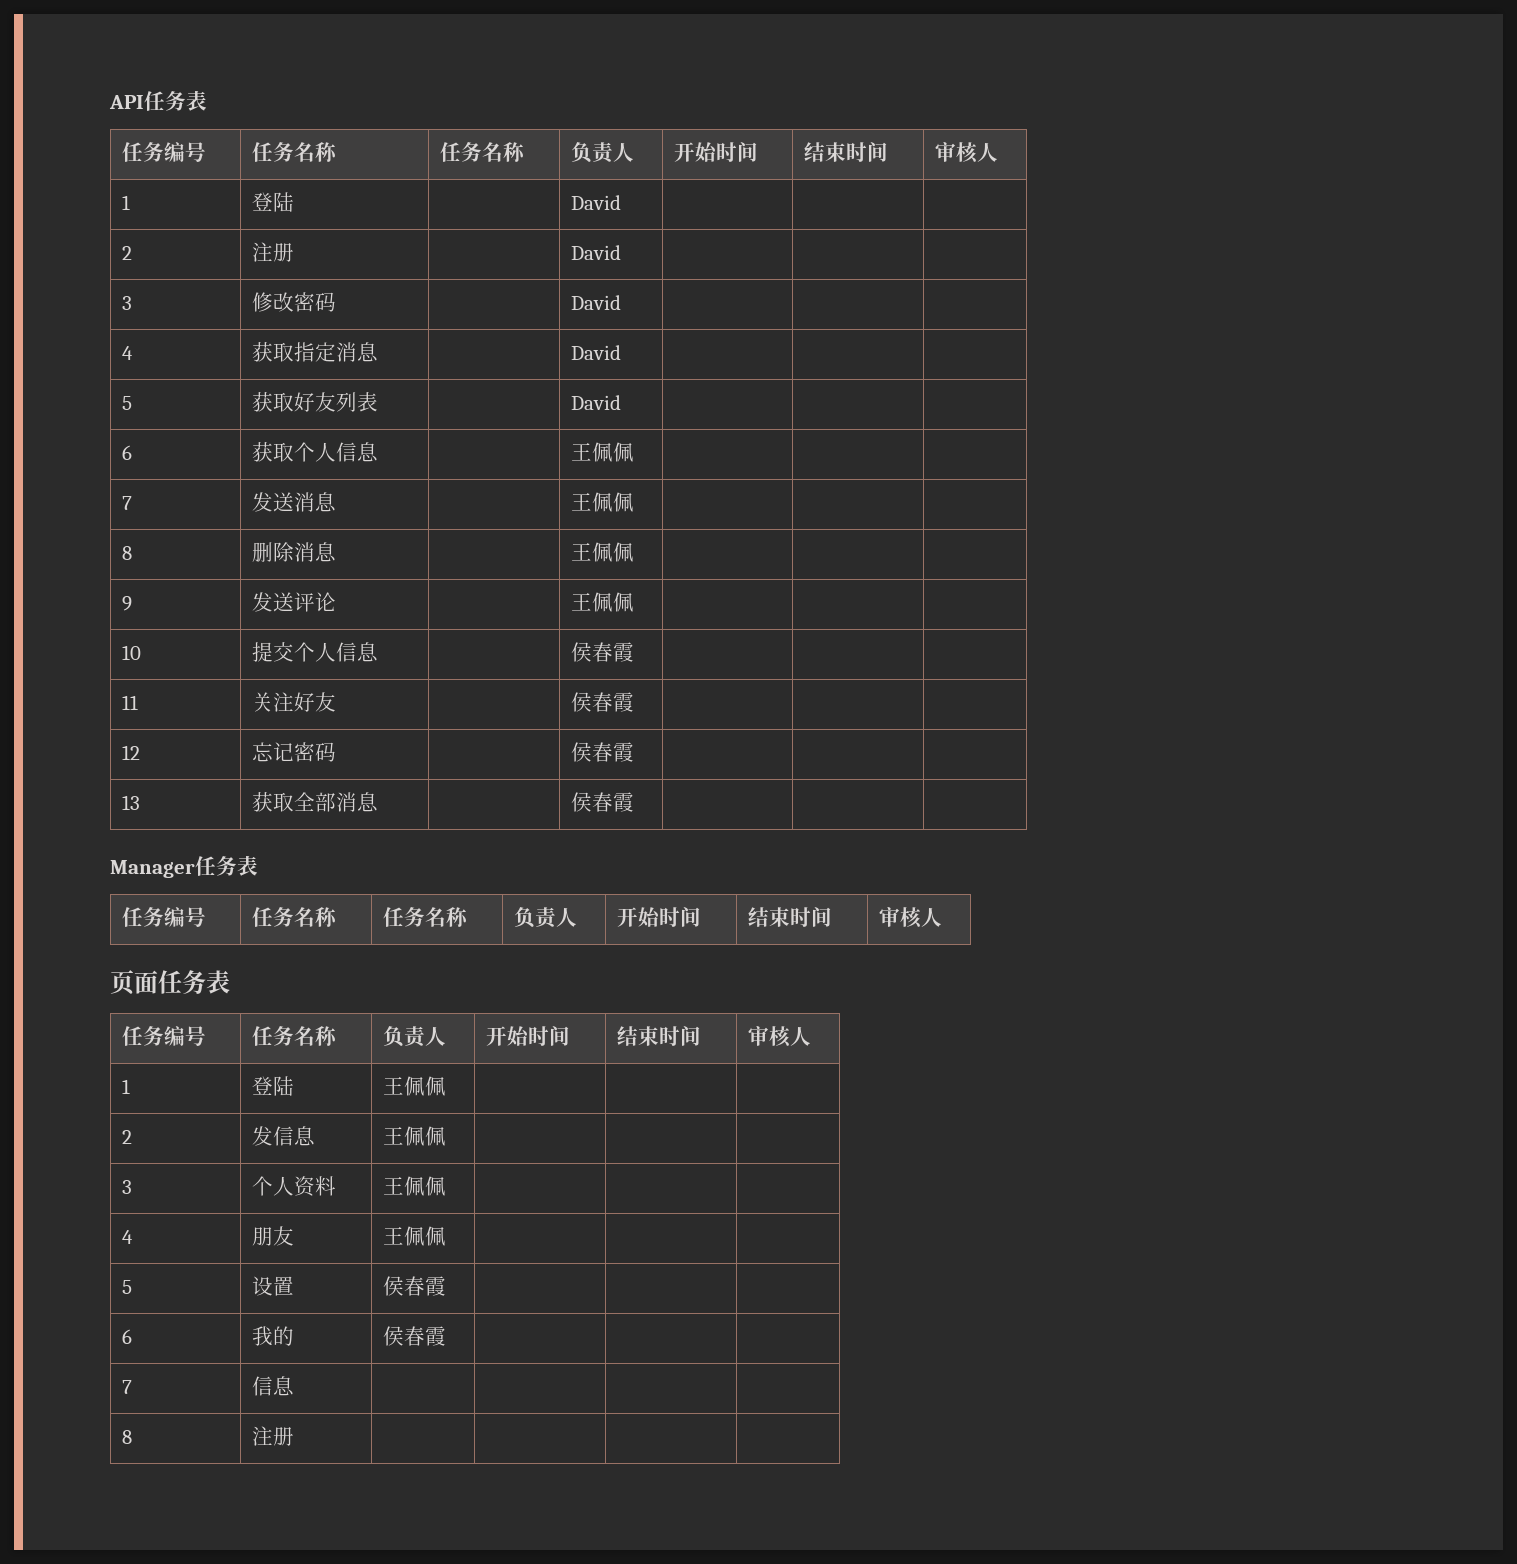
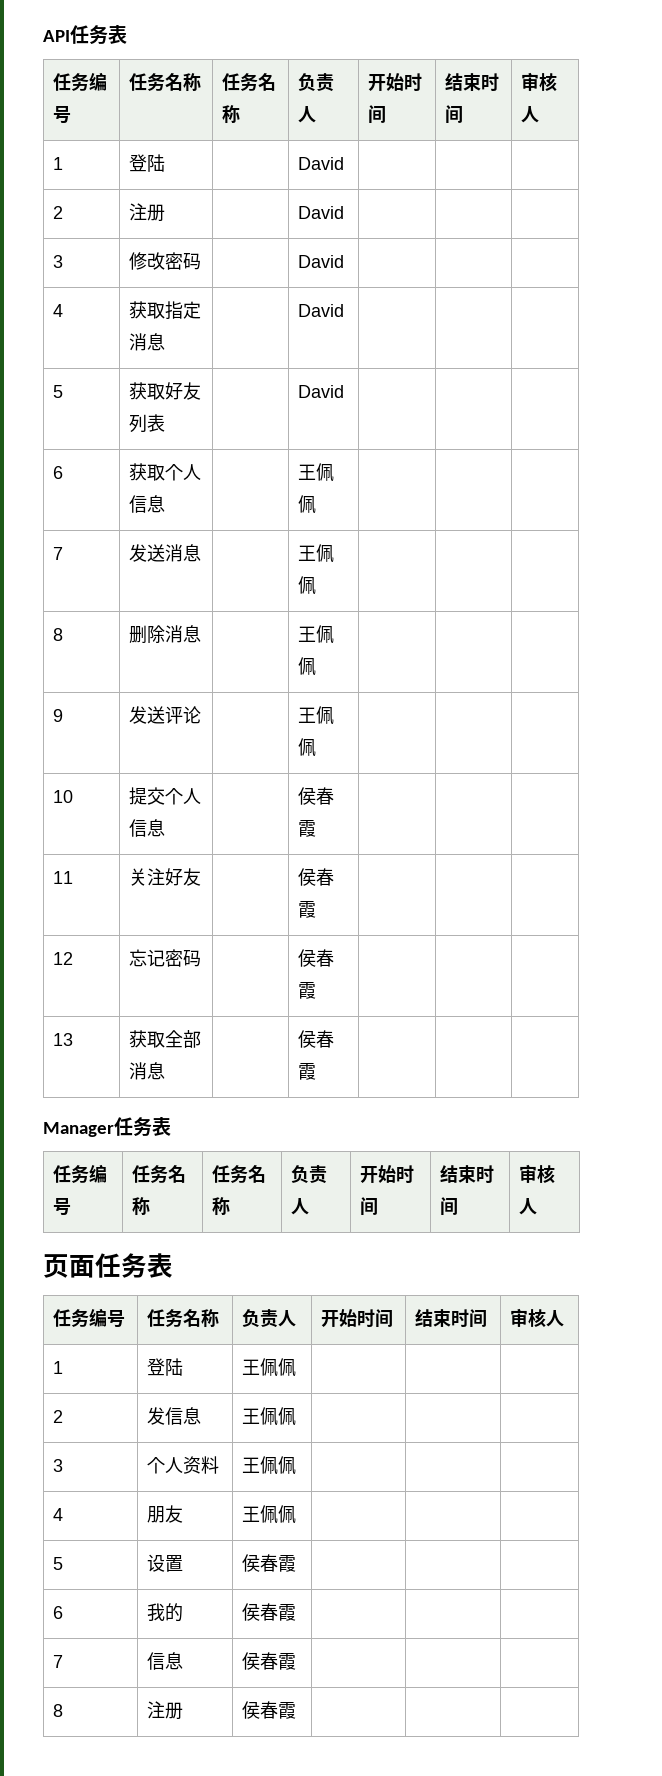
- 7 | 信息 | | | |
+ 7 | 信息 | 侯春霞 | | |
- 8 | 注册 | | | |
+ 8 | 注册 | 侯春霞 | | |

